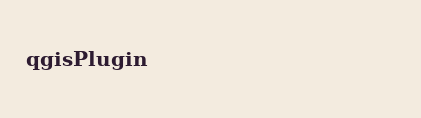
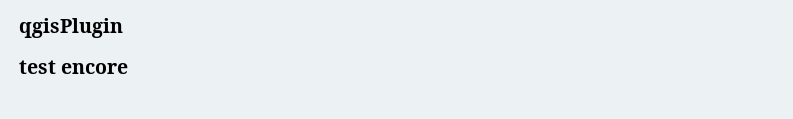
+ test encore

